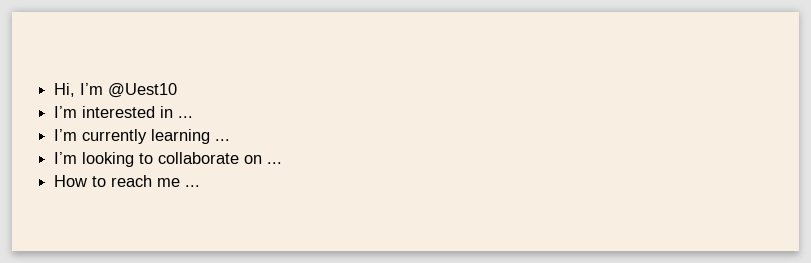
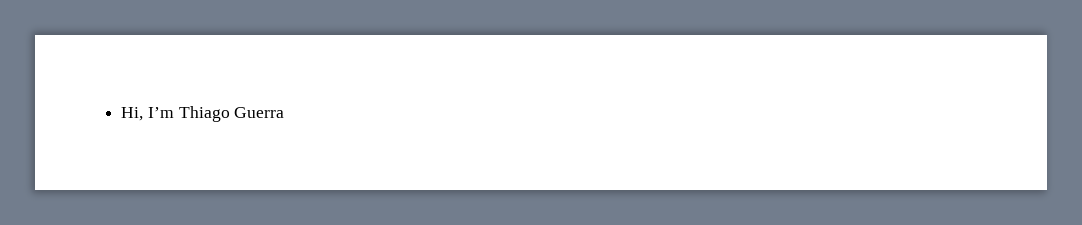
- Hi, I’m @Uest10
- I’m interested in ...
- I’m currently learning ...
- I’m looking to collaborate on ...
- How to reach me ...
+ Hi, I’m Thiago Guerra

